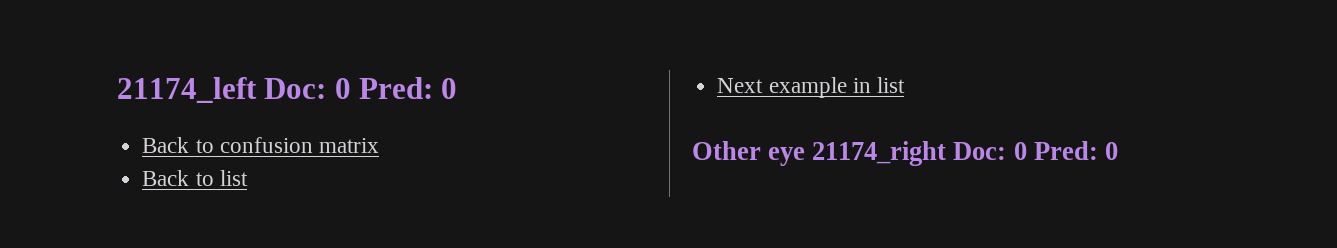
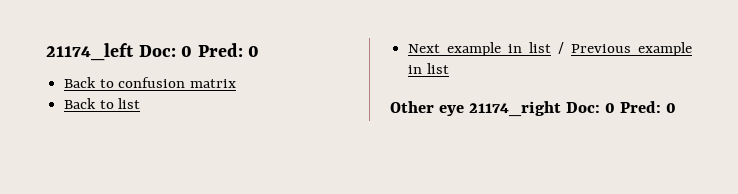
- Next example in list
+ Next example in list / Previous example in list

